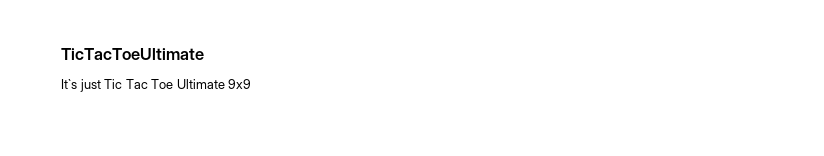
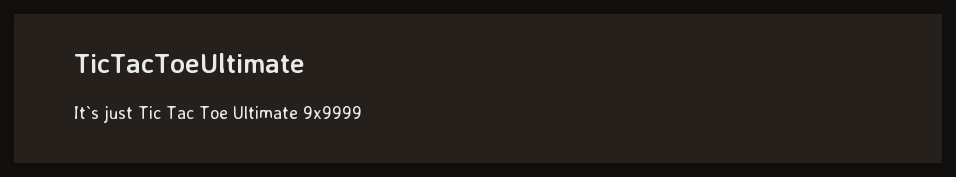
- It`s just Tic Tac Toe Ultimate 9x9
+ It`s just Tic Tac Toe Ultimate 9x9999

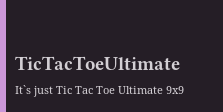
- It`s just Tic Tac Toe Ultimate 9x9999
+ It`s just Tic Tac Toe Ultimate 9x9

